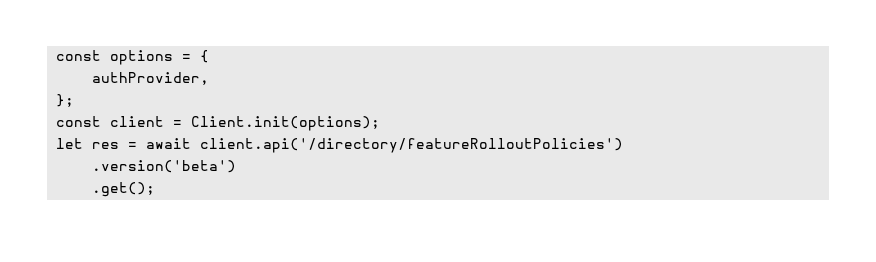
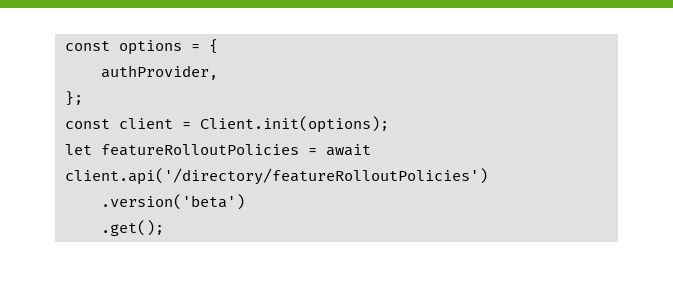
- let res = await client.api('/directory/featureRolloutPolicies')
+ let featureRolloutPolicies = await client.api('/directory/featureRolloutPolicies')

